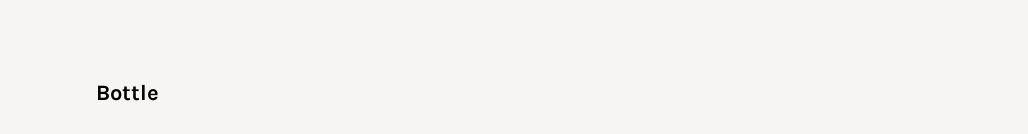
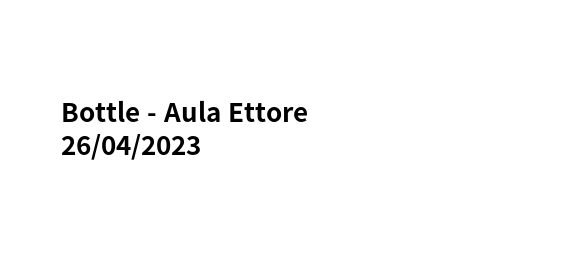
- Bottle
+ Bottle - Aula Ettore 26/04/2023

